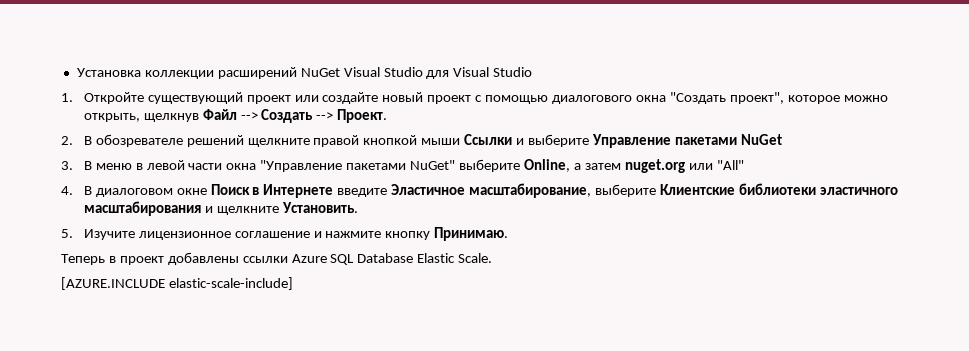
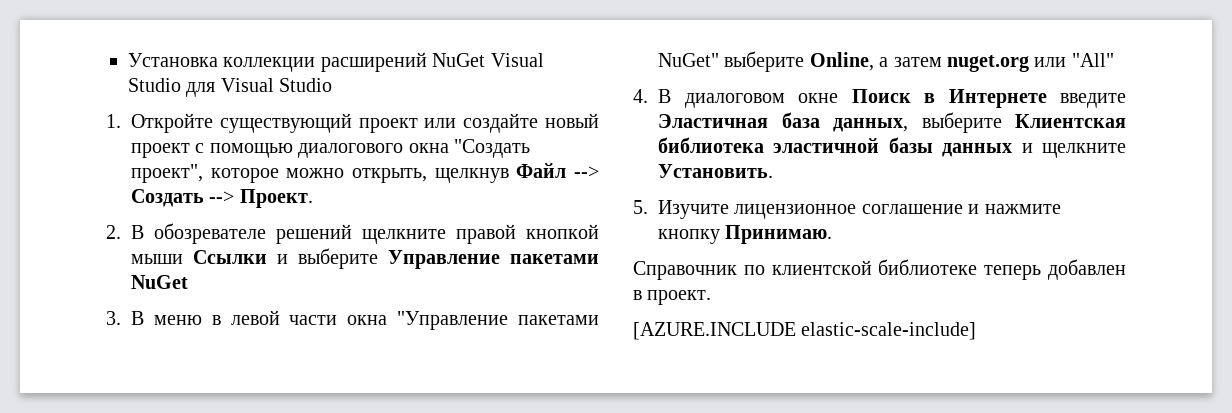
- 4. В диалоговом окне Поиск в Интернете введите Эластичное масштабирование, выберите Клиентские библиотеки эластичного масштабирования и щелкните Установить.
+ 4. В диалоговом окне Поиск в Интернете введите Эластичная база данных, выберите Клиентская библиотека эластичной базы данных и щелкните Установить.
- Теперь в проект добавлены ссылки Azure SQL Database Elastic Scale.
+ Справочник по клиентской библиотеке теперь добавлен в проект.

